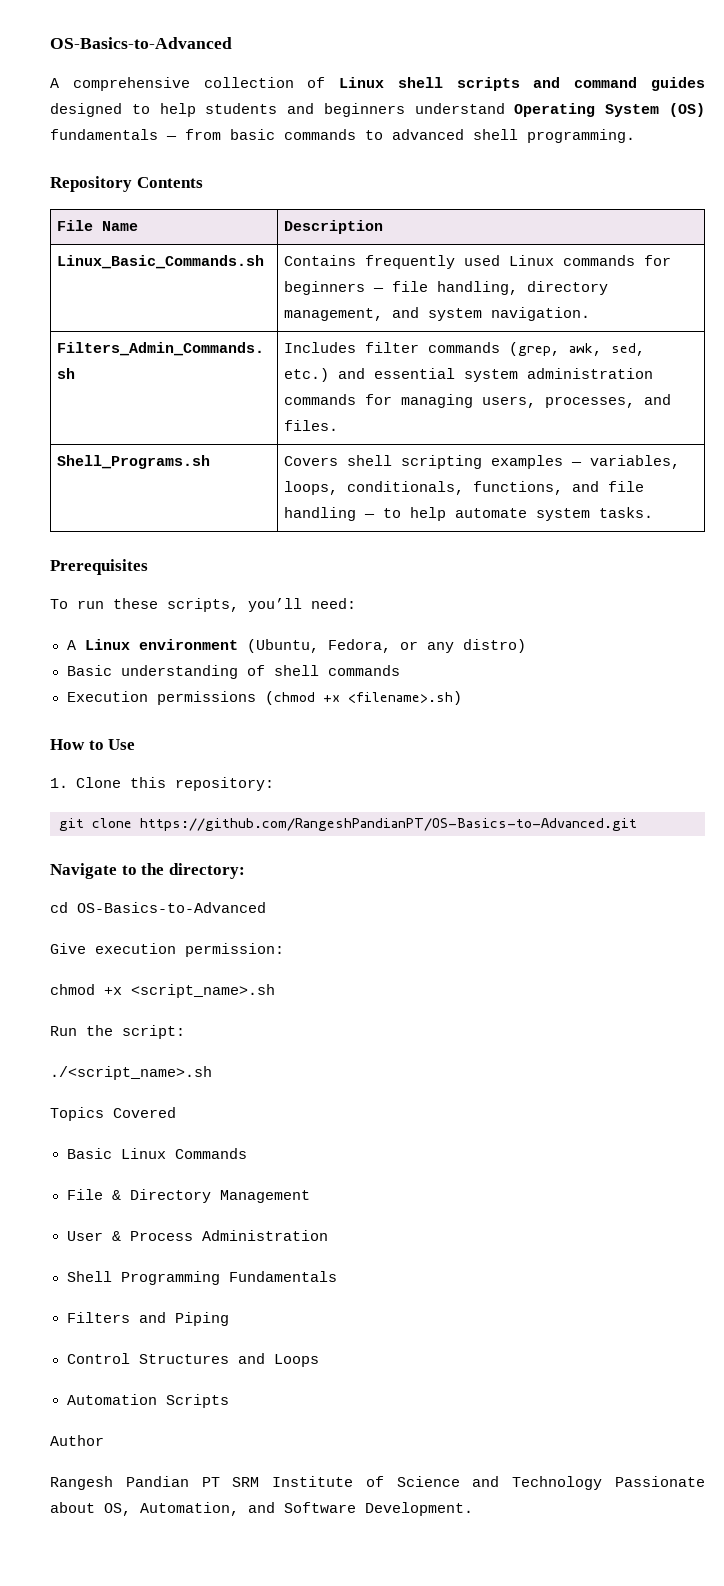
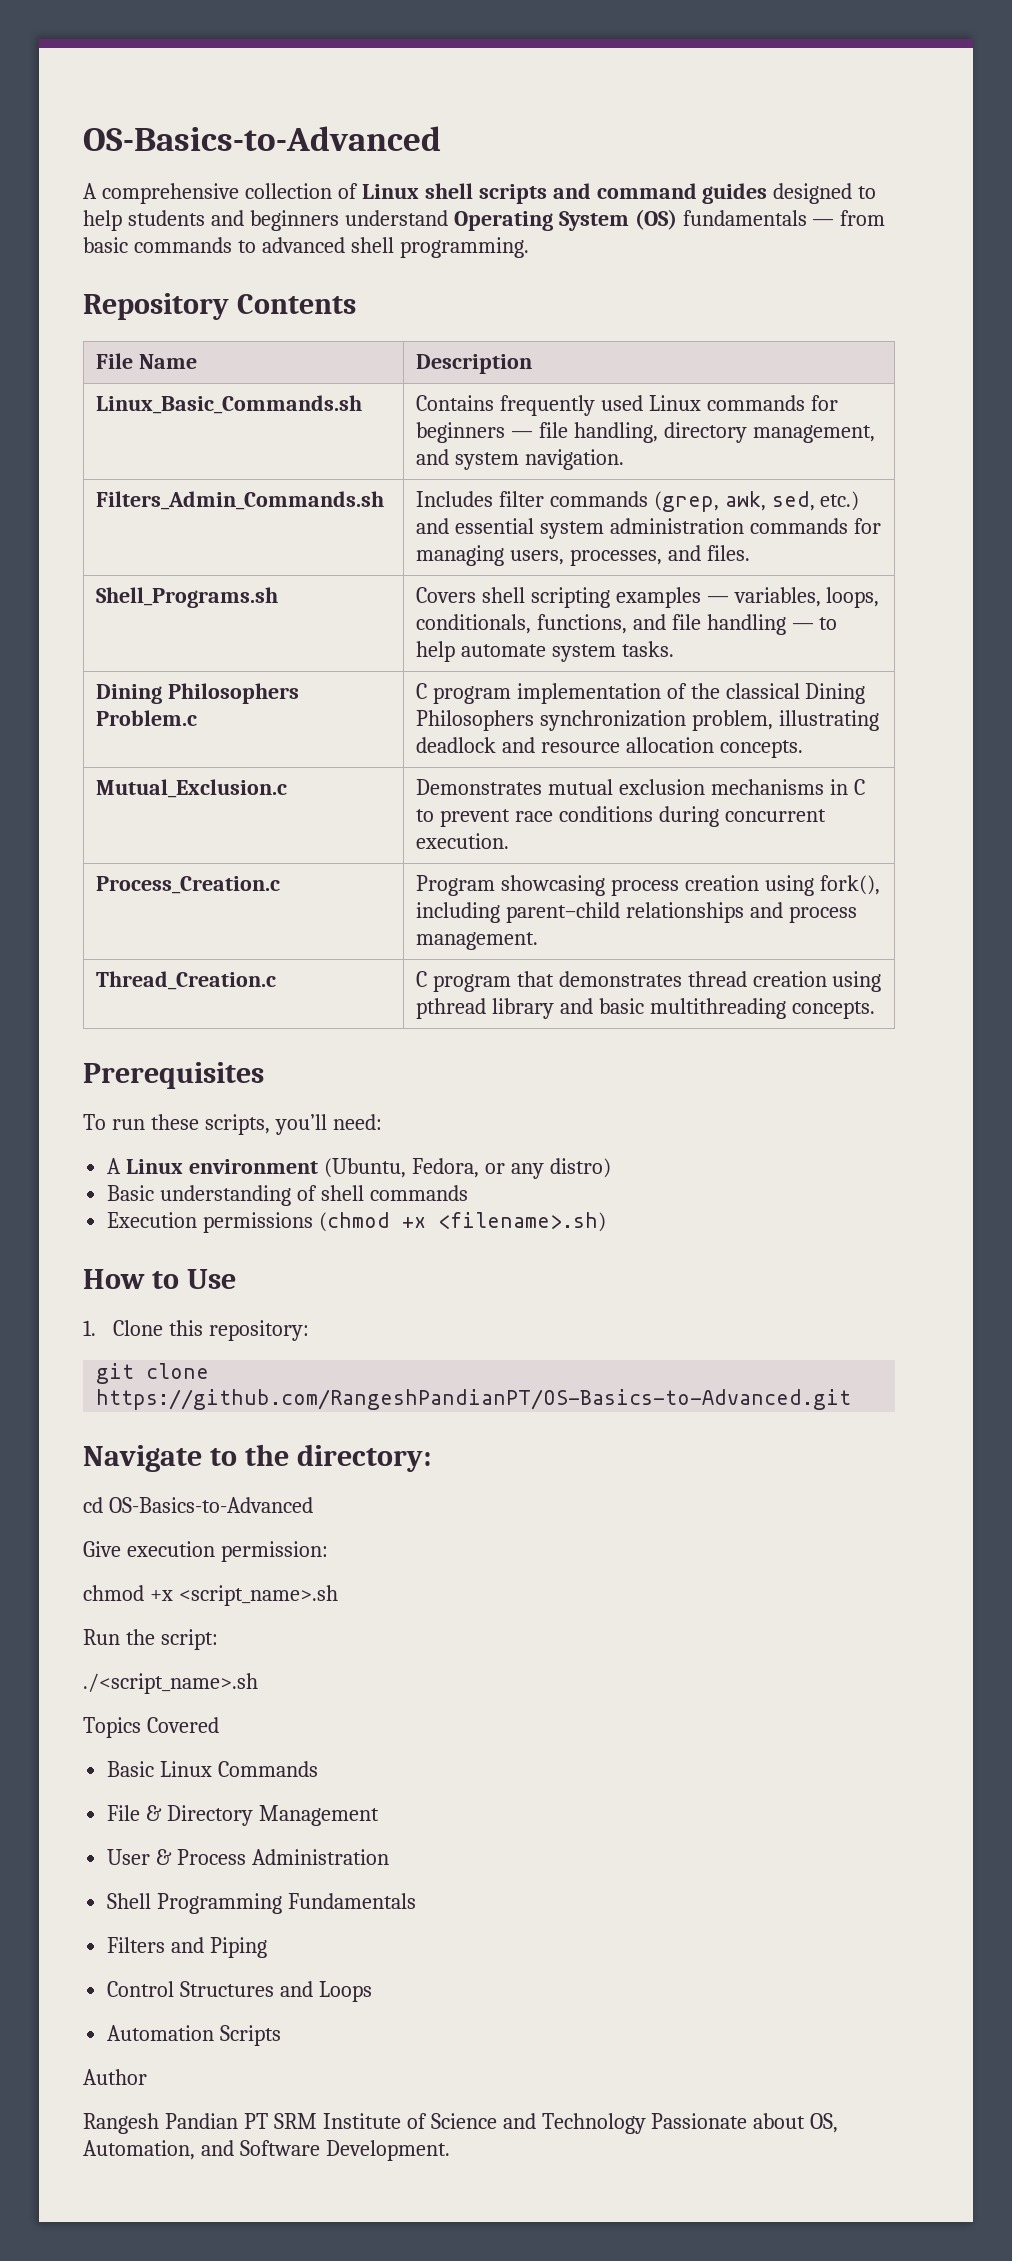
+ Dining Philosophers Problem.c | C program implementation of the classical Dining Philosophers synchronization problem, illustrating deadlock and resource allocation concepts.
+ Mutual_Exclusion.c | Demonstrates mutual exclusion mechanisms in C to prevent race conditions during concurrent execution.
+ Process_Creation.c | Program showcasing process creation using fork(), including parent–child relationships and process management.
+ Thread_Creation.c | C program that demonstrates thread creation using pthread library and basic multithreading concepts.

